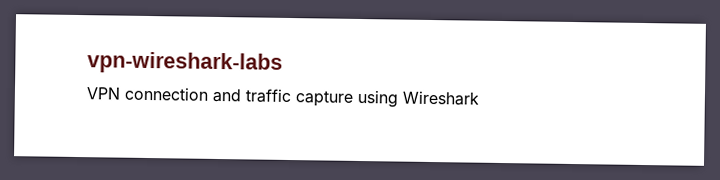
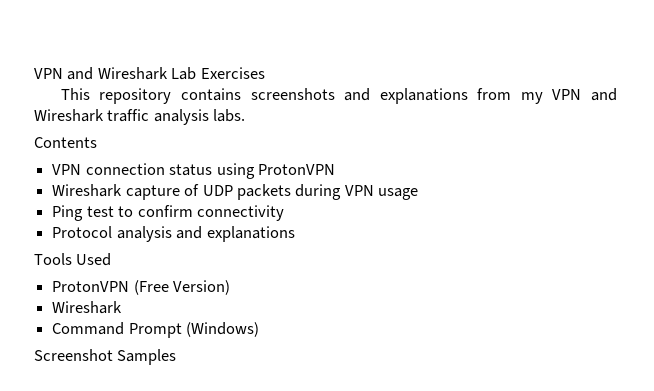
- vpn-wireshark-labs
- VPN connection and traffic capture using Wireshark
+ VPN and Wireshark Lab Exercises
+ This repository contains screenshots and explanations from my VPN and Wireshark traffic analysis labs.
+ Contents
+ VPN connection status using ProtonVPN
+ Wireshark capture of UDP packets during VPN usage
+ Ping test to confirm connectivity
+ Protocol analysis and explanations
+ Tools Used
+ ProtonVPN (Free Version)
+ Wireshark
+ Command Prompt (Windows)
+ Screenshot Samples

